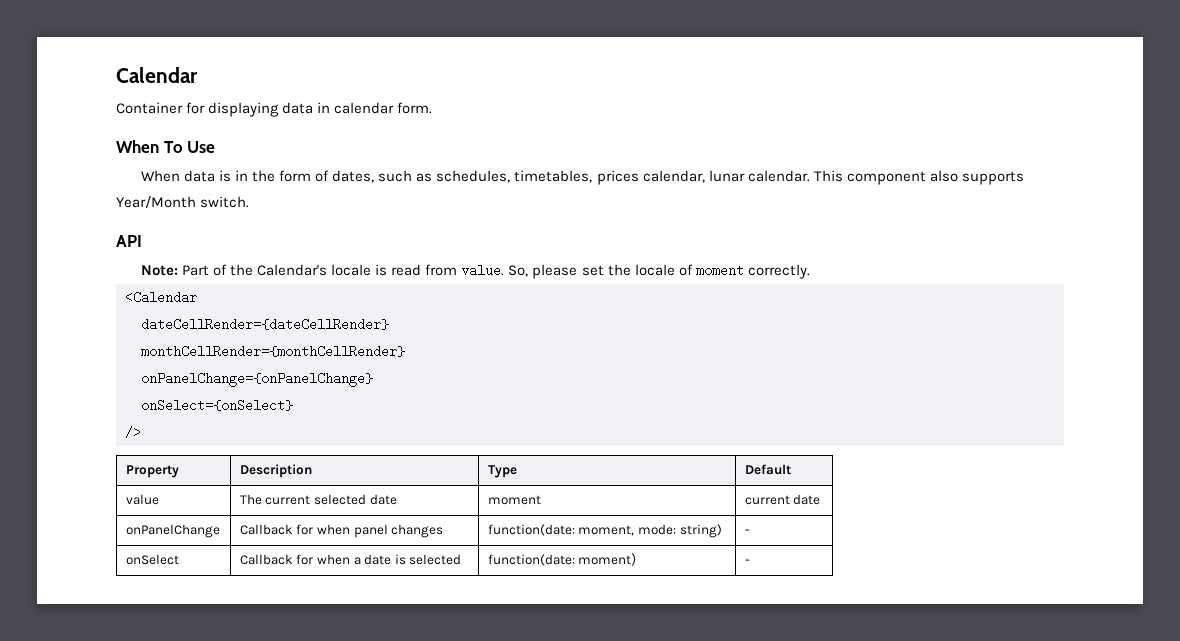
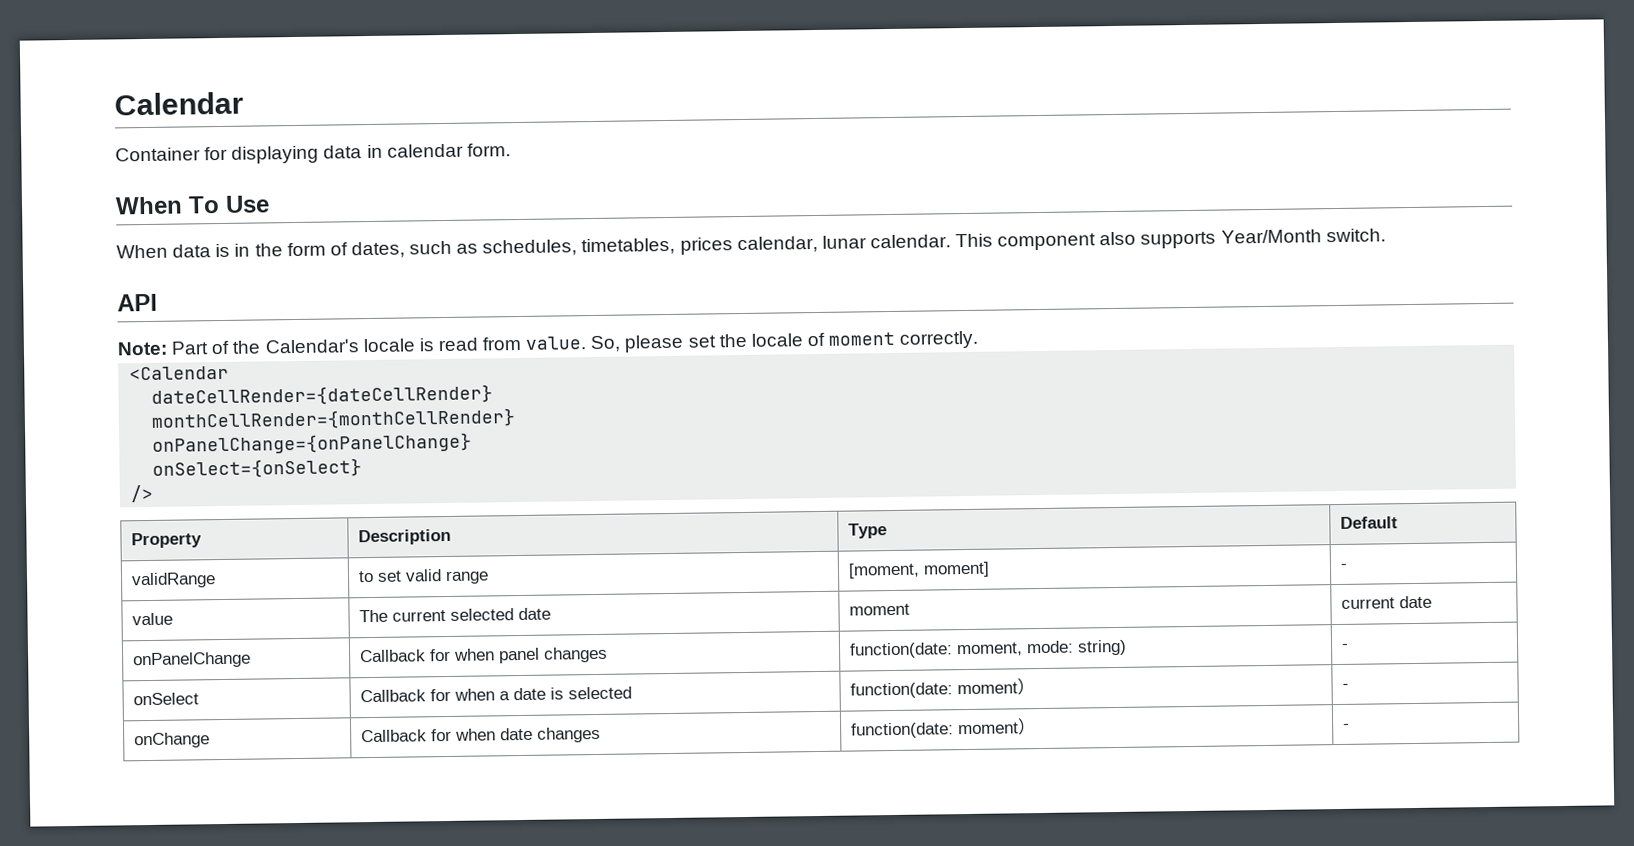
+ validRange | to set valid range | [moment, moment] | -
+ onChange | Callback for when date changes | function(date: moment） | -

